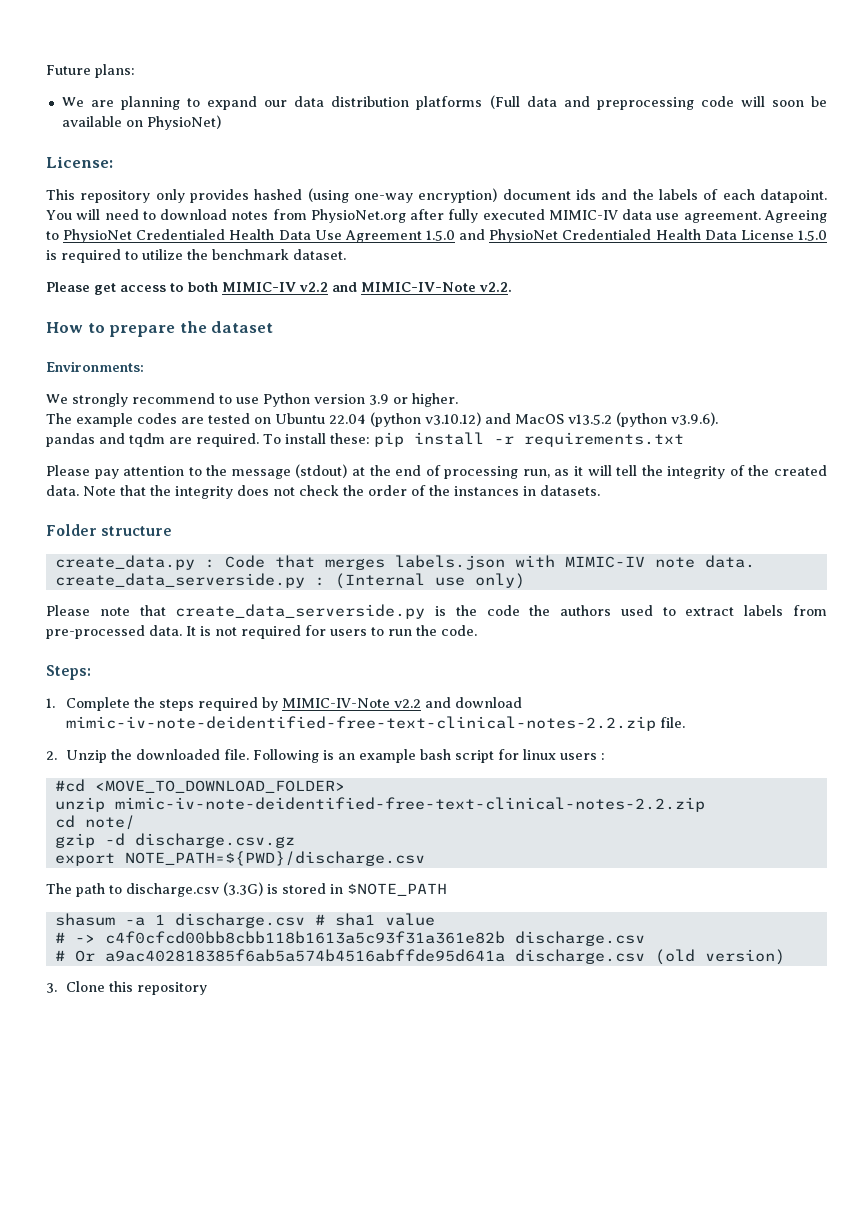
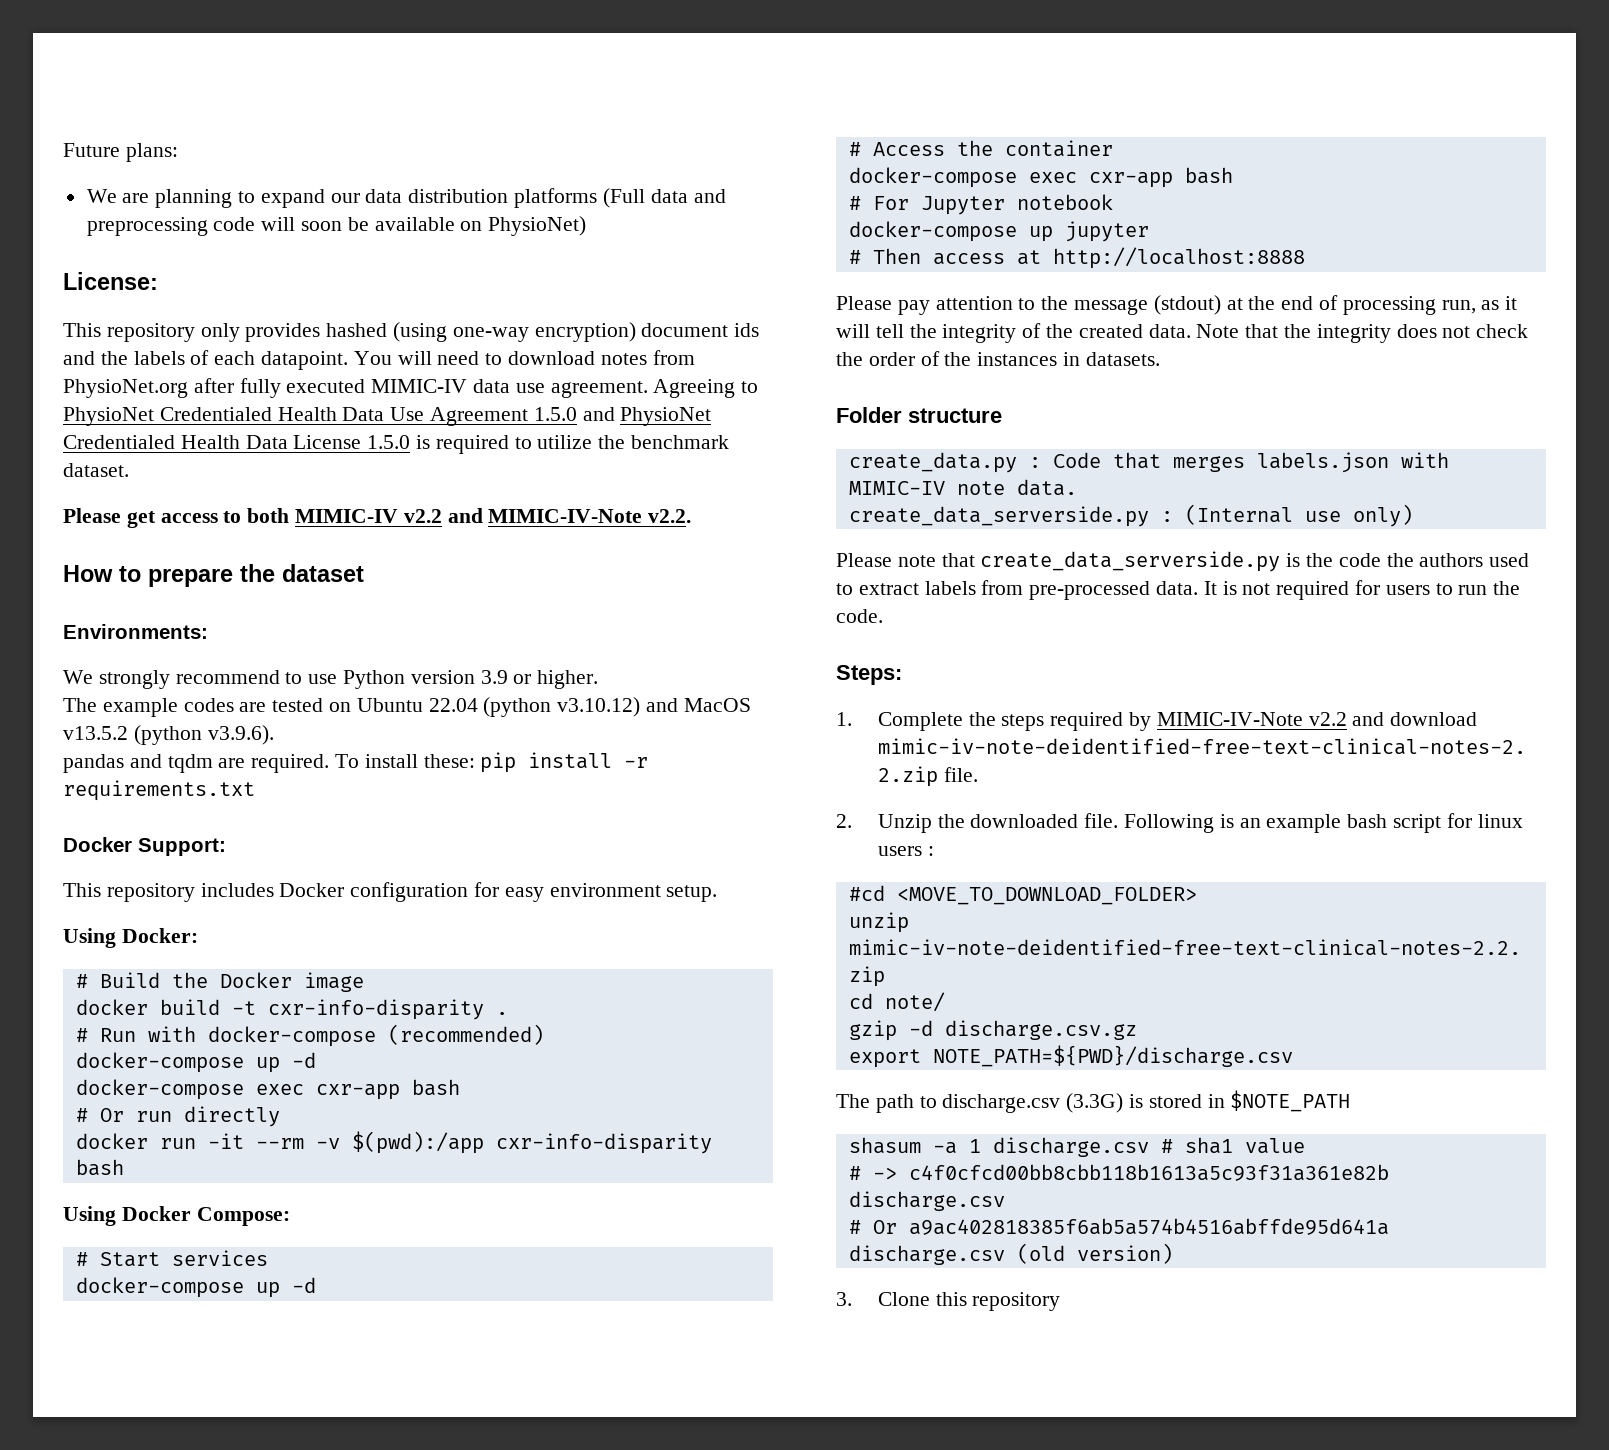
+ Docker Support:
+ This repository includes Docker configuration for easy environment setup.
+ Using Docker:
+ # Build the Docker image
+ docker build -t cxr-info-disparity .
+ # Run with docker-compose (recommended)
+ docker-compose up -d
+ docker-compose exec cxr-app bash
+ # Or run directly
+ docker run -it --rm -v $(pwd):/app cxr-info-disparity bash
+ Using Docker Compose:
+ # Start services
+ docker-compose up -d
+ # Access the container
+ docker-compose exec cxr-app bash
+ # For Jupyter notebook
+ docker-compose up jupyter
+ # Then access at http://localhost:8888

